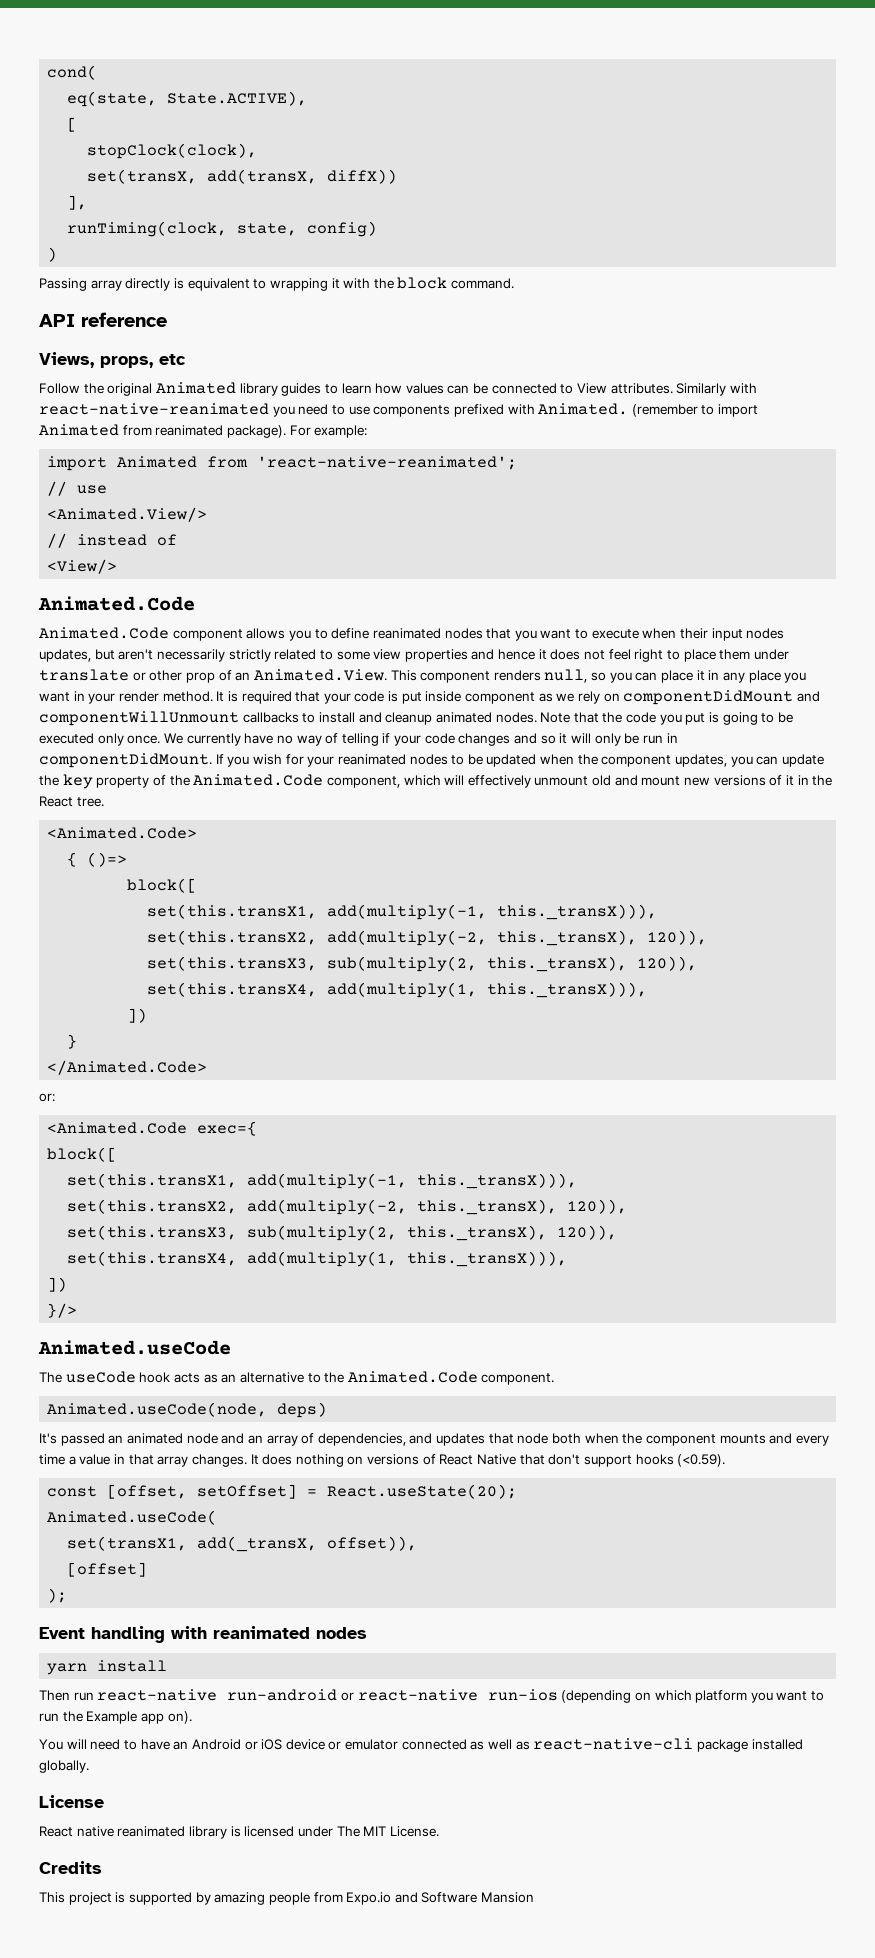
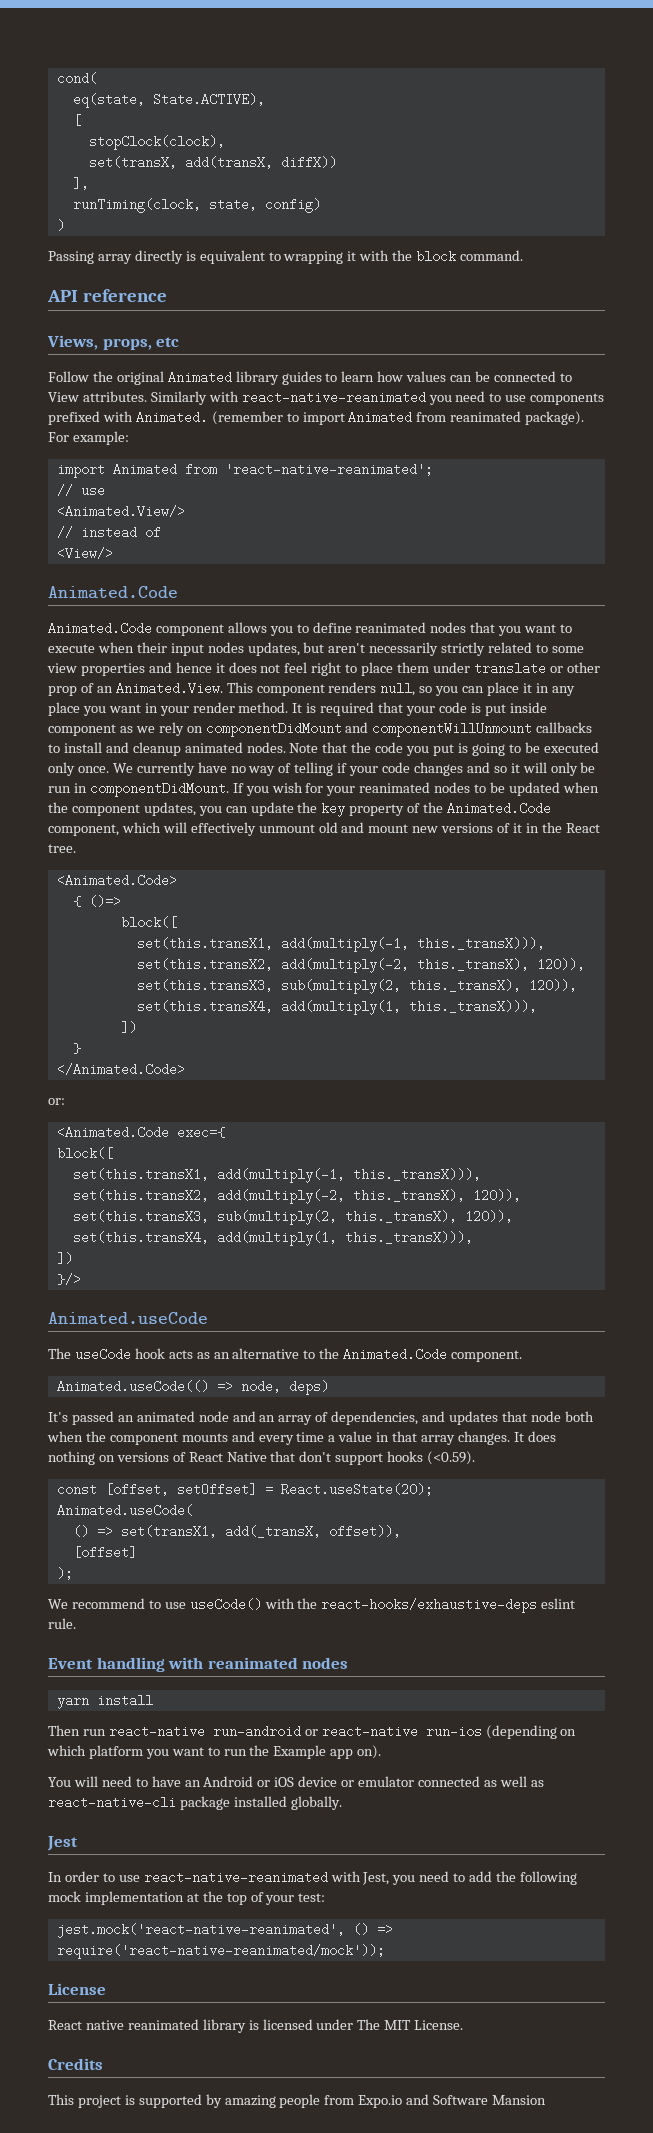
- Animated.useCode(node, deps)
+ Animated.useCode(() => node, deps)
- set(transX1, add(_transX, offset)),
+ () => set(transX1, add(_transX, offset)),
+ We recommend to use useCode() with the react-hooks/exhaustive-deps eslint rule.
+ Jest
+ In order to use react-native-reanimated with Jest, you need to add the following mock implementation at the top of your test:
+ jest.mock('react-native-reanimated', () => require('react-native-reanimated/mock'));

